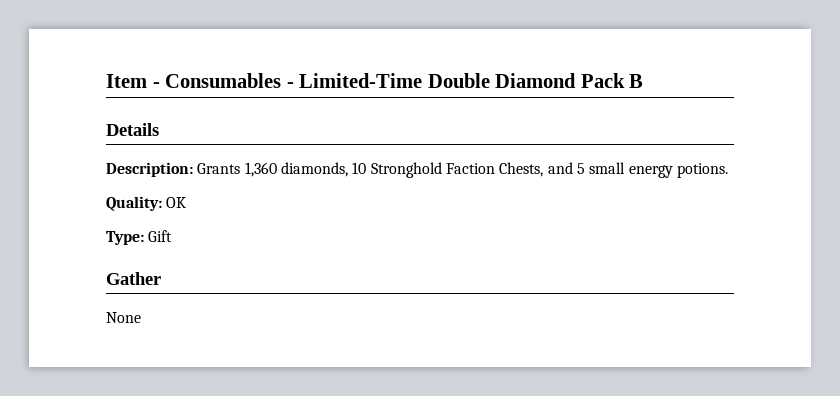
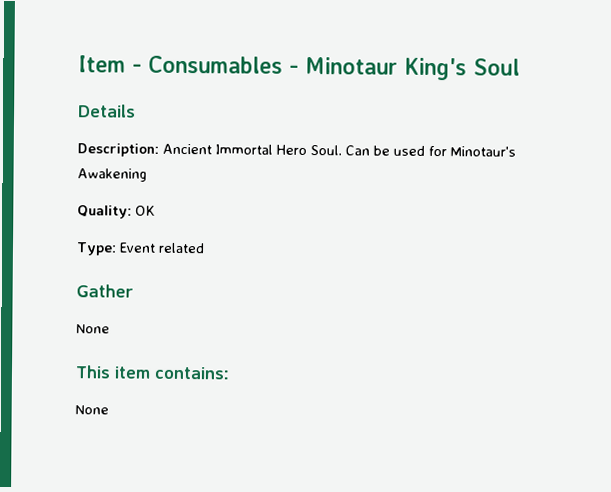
- Item - Consumables - Limited-Time Double Diamond Pack B
+ Item - Consumables - Minotaur King's Soul
  Details
- Description: Grants 1,360 diamonds, 10 Stronghold Faction Chests, and 5 small energy potions.
+ Description: Ancient Immortal Hero Soul. Can be used for Minotaur's Awakening
- Type: Gift
+ Type: Event related
+ This item contains:
+ None

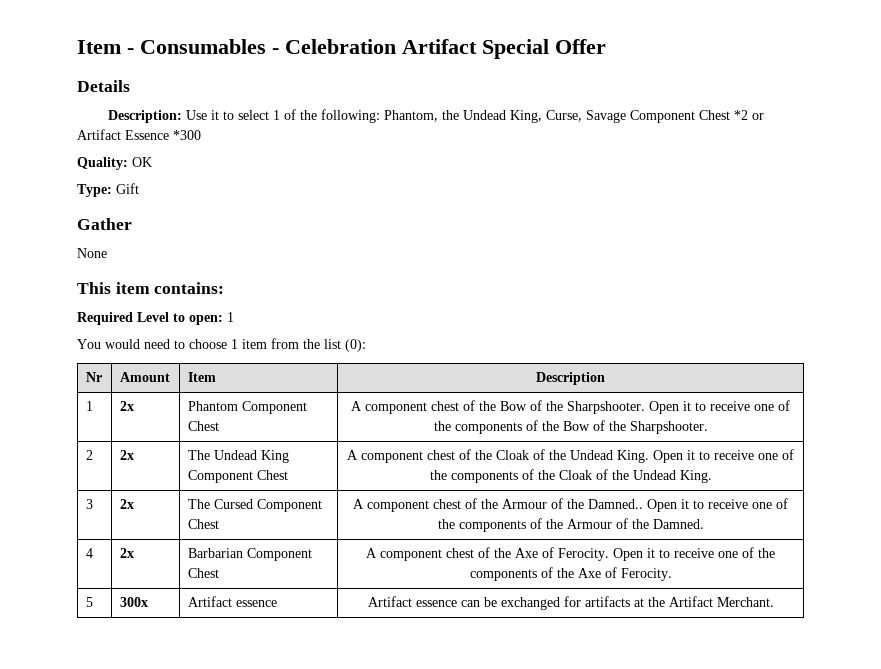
- Item - Consumables - Minotaur King's Soul
+ Item - Consumables - Celebration Artifact Special Offer
  Details
- Description: Ancient Immortal Hero Soul. Can be used for Minotaur's Awakening
+ Description: Use it to select 1 of the following: Phantom, the Undead King, Curse, Savage Component Chest *2 or Artifact Essence *300
- Type: Event related
+ Type: Gift
  This item contains:
- None
+ Required Level to open: 1
+ You would need to choose 1 item from the list (0):
+ Nr | Amount | Item | Description
+ 1 | 2x | Phantom Component Chest | A component chest of the Bow of the Sharpshooter. Open it to receive one of the components of the Bow of the Sharpshooter.
+ 2 | 2x | The Undead King Component Chest | A component chest of the Cloak of the Undead King. Open it to receive one of the components of the Cloak of the Undead King.
+ 3 | 2x | The Cursed Component Chest | A component chest of the Armour of the Damned.. Open it to receive one of the components of the Armour of the Damned.
+ 4 | 2x | Barbarian Component Chest | A component chest of the Axe of Ferocity. Open it to receive one of the components of the Axe of Ferocity.
+ 5 | 300x | Artifact essence | Artifact essence can be exchanged for artifacts at the Artifact Merchant.

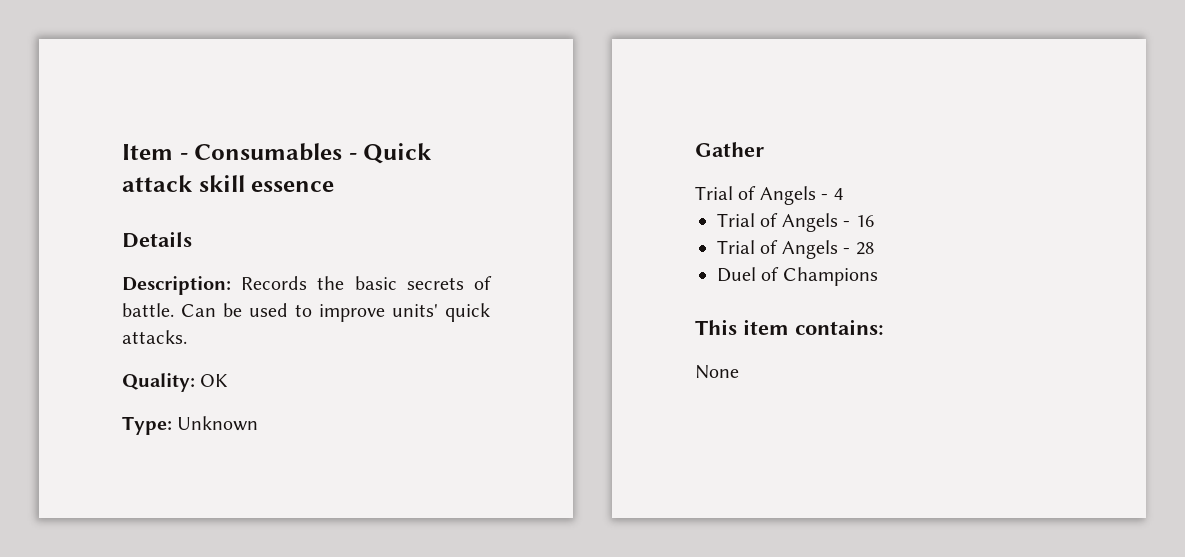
- Item - Consumables - Celebration Artifact Special Offer
+ Item - Consumables - Quick attack skill essence
  Details
- Description: Use it to select 1 of the following: Phantom, the Undead King, Curse, Savage Component Chest *2 or Artifact Essence *300
+ Description: Records the basic secrets of battle. Can be used to improve units' quick attacks.
- Type: Gift
+ Type: Unknown
+ Trial of Angels - 4
+ Trial of Angels - 16
+ Trial of Angels - 28
+ Duel of Champions
+ This item contains:
  None
- This item contains:
- Required Level to open: 1
- You would need to choose 1 item from the list (0):
- Nr | Amount | Item | Description
- 1 | 2x | Phantom Component Chest | A component chest of the Bow of the Sharpshooter. Open it to receive one of the components of the Bow of the Sharpshooter.
- 2 | 2x | The Undead King Component Chest | A component chest of the Cloak of the Undead King. Open it to receive one of the components of the Cloak of the Undead King.
- 3 | 2x | The Cursed Component Chest | A component chest of the Armour of the Damned.. Open it to receive one of the components of the Armour of the Damned.
- 4 | 2x | Barbarian Component Chest | A component chest of the Axe of Ferocity. Open it to receive one of the components of the Axe of Ferocity.
- 5 | 300x | Artifact essence | Artifact essence can be exchanged for artifacts at the Artifact Merchant.

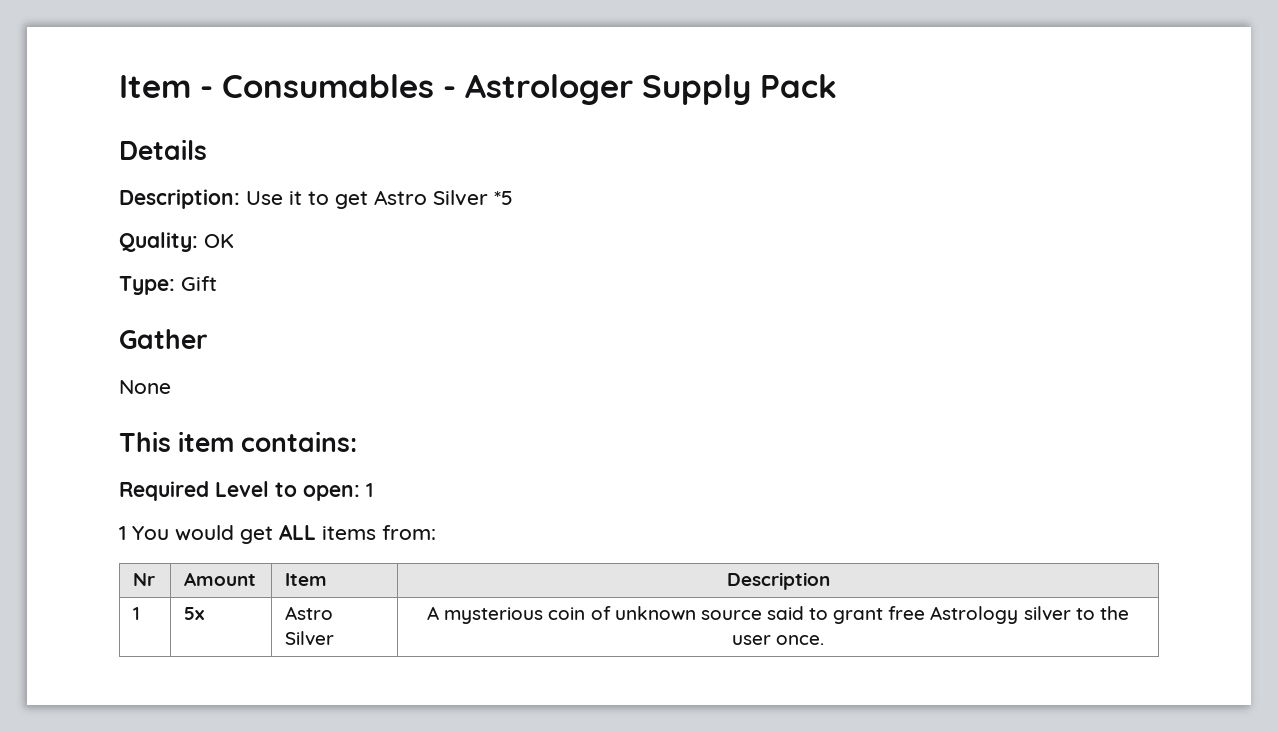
- Item - Consumables - Quick attack skill essence
+ Item - Consumables - Astrologer Supply Pack
  Details
- Description: Records the basic secrets of battle. Can be used to improve units' quick attacks.
+ Description: Use it to get Astro Silver *5
- Type: Unknown
+ Type: Gift
- Trial of Angels - 4
- Trial of Angels - 16
- Trial of Angels - 28
- Duel of Champions
+ None
  This item contains:
- None
+ Required Level to open: 1
+ 1 You would get ALL items from:
+ Nr | Amount | Item | Description
+ 1 | 5x | Astro Silver | A mysterious coin of unknown source said to grant free Astrology silver to the user once.

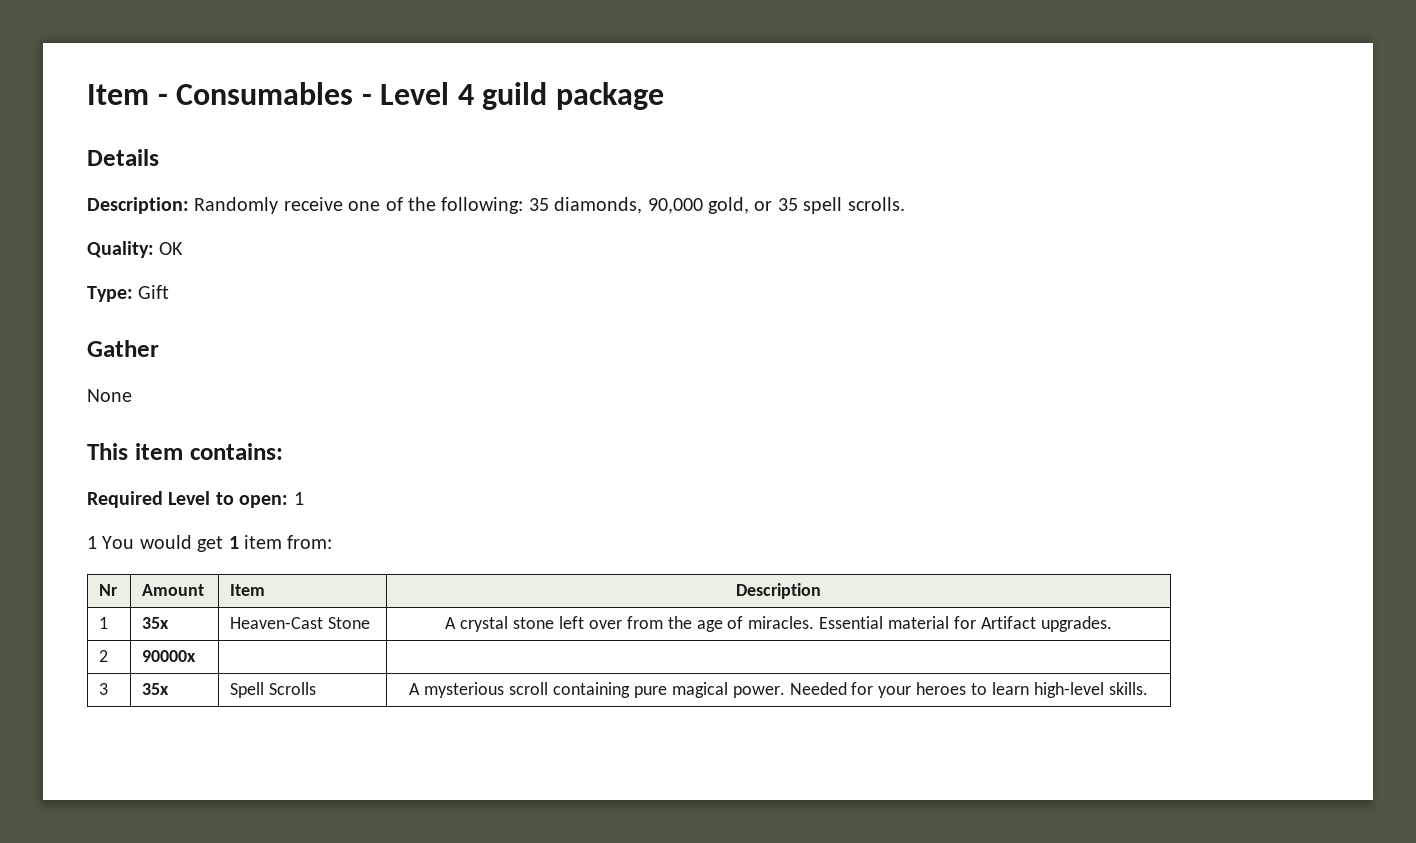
- Item - Consumables - Astrologer Supply Pack
+ Item - Consumables - Level 4 guild package
  Details
- Description: Use it to get Astro Silver *5
+ Description: Randomly receive one of the following: 35 diamonds, 90,000 gold, or 35 spell scrolls.
- 1 You would get ALL items from:
+ 1 You would get 1 item from:
- 1 | 5x | Astro Silver | A mysterious coin of unknown source said to grant free Astrology silver to the user once.
+ 1 | 35x | Heaven-Cast Stone | A crystal stone left over from the age of miracles. Essential material for Artifact upgrades.
+ 2 | 90000x | |
+ 3 | 35x | Spell Scrolls | A mysterious scroll containing pure magical power. Needed for your heroes to learn high-level skills.

